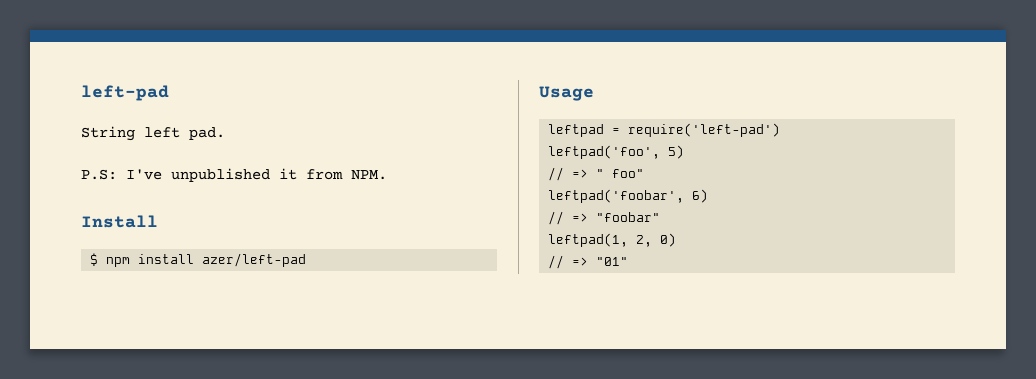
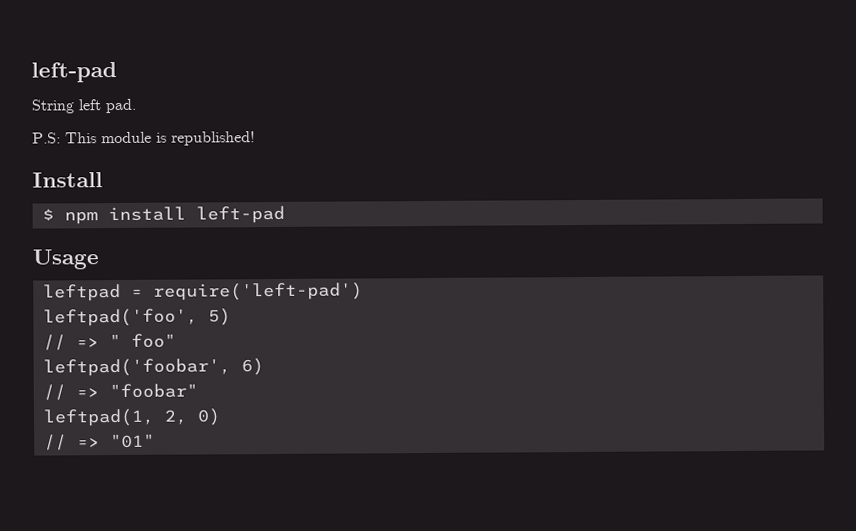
- P.S: I've unpublished it from NPM.
+ P.S: This module is republished!
- $ npm install azer/left-pad
+ $ npm install left-pad

